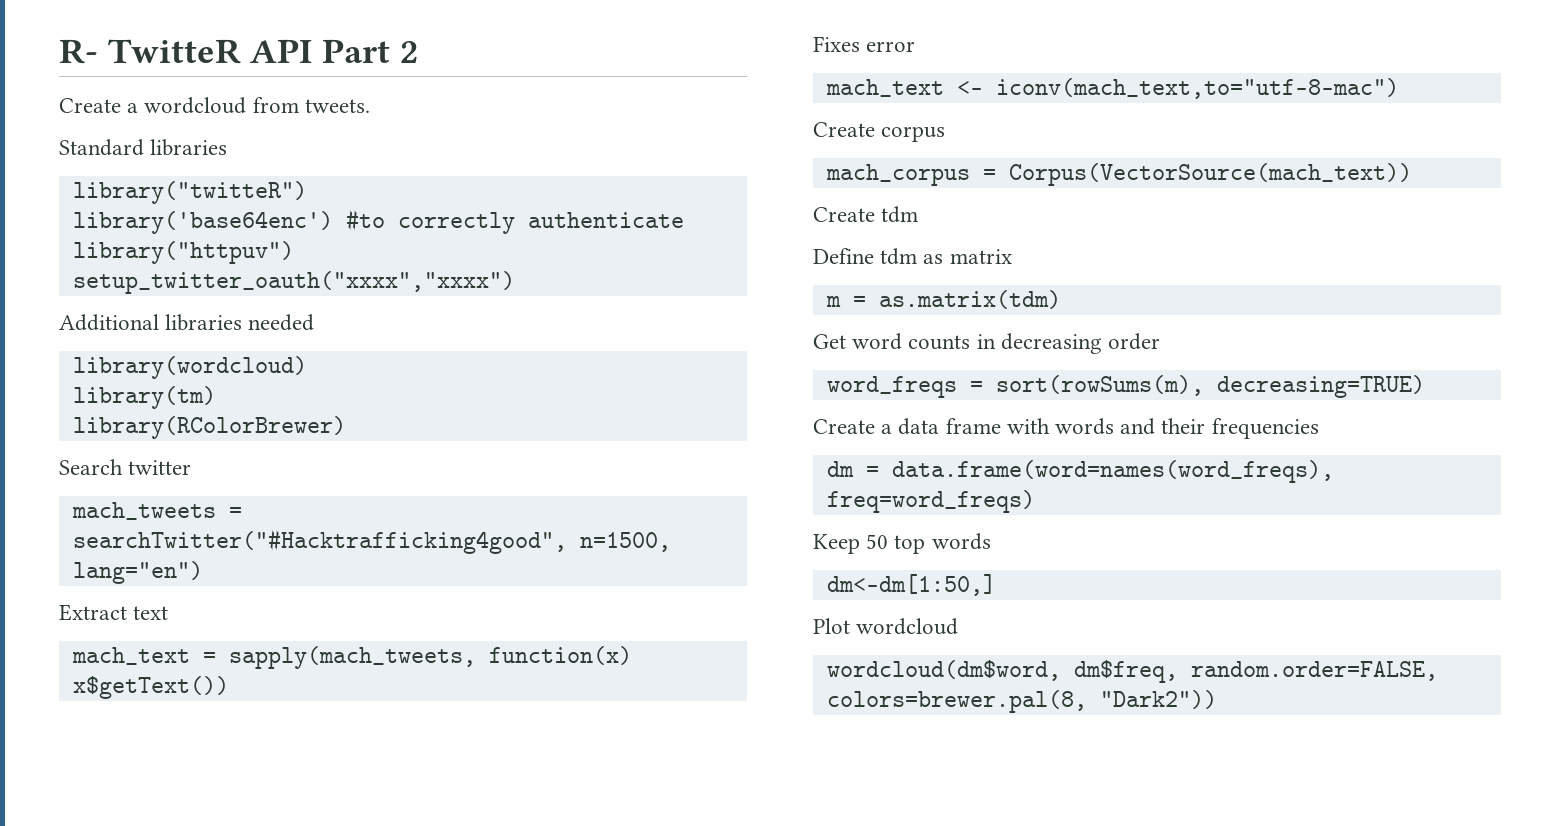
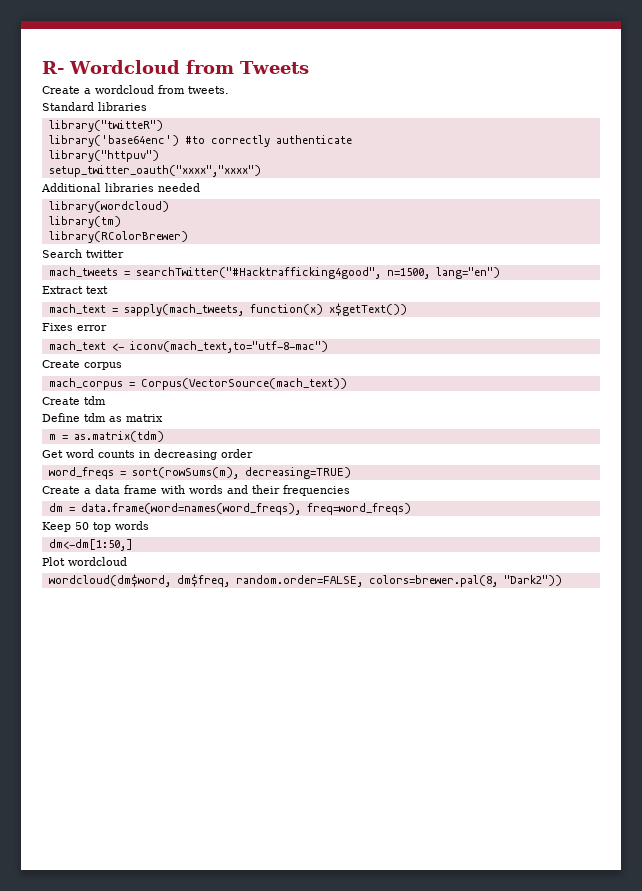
- R- TwitteR API Part 2
+ R- Wordcloud from Tweets

